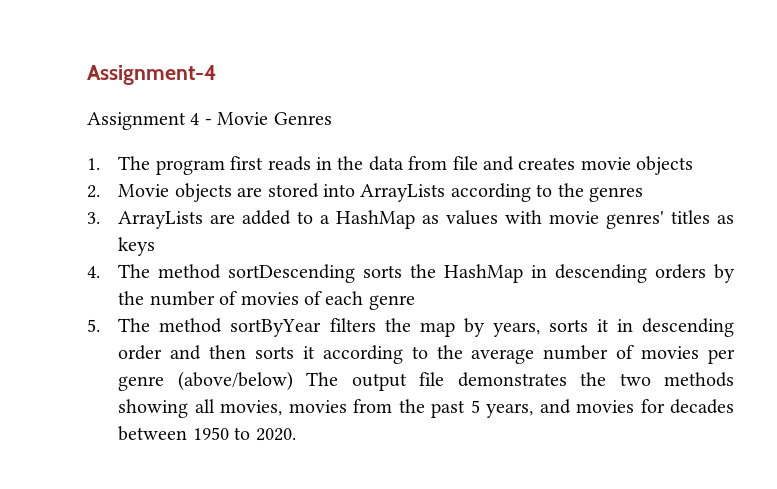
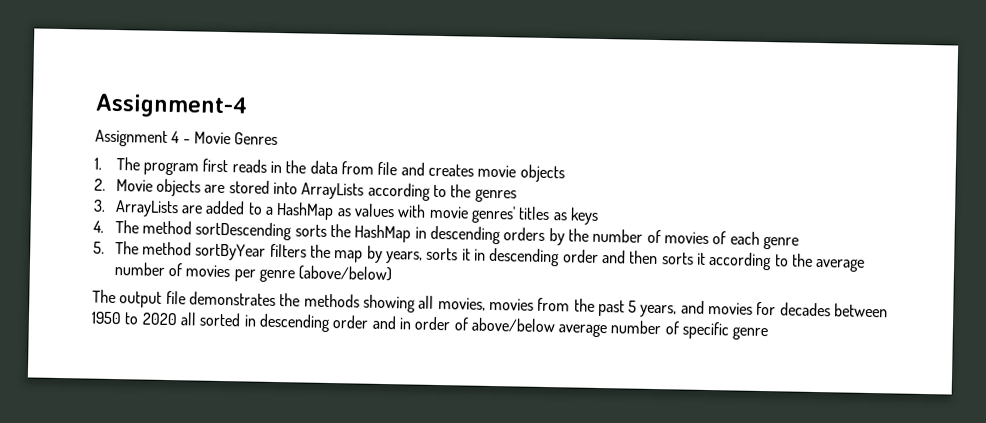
- 5. The method sortByYear filters the map by years, sorts it in descending order and then sorts it according to the average number of movies per genre (above/below) The output file demonstrates the two methods showing all movies, movies from the past 5 years, and movies for decades between 1950 to 2020.
+ 5. The method sortByYear filters the map by years, sorts it in descending order and then sorts it according to the average number of movies per genre (above/below)
+ The output file demonstrates the methods showing all movies, movies from the past 5 years, and movies for decades between 1950 to 2020 all sorted in descending order and in order of above/below average number of specific genre

